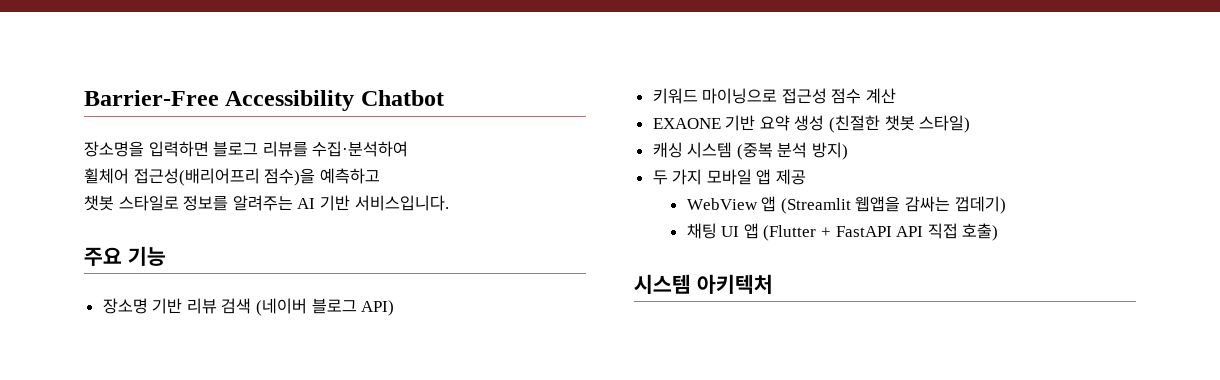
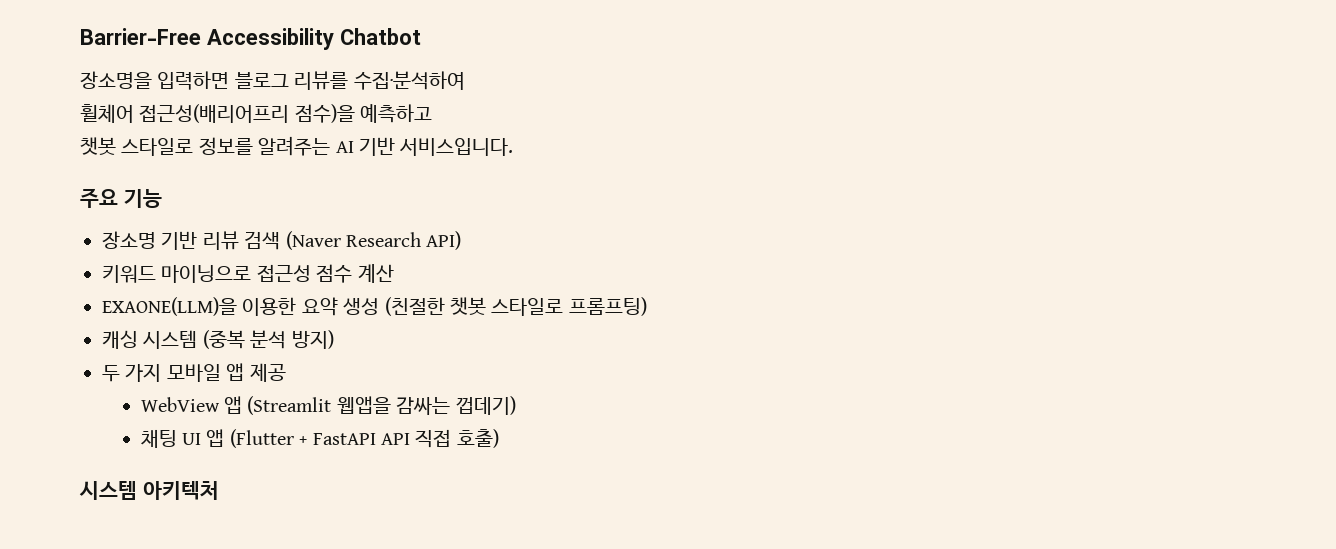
- 장소명 기반 리뷰 검색 (네이버 블로그 API)
+ 장소명 기반 리뷰 검색 (Naver Research API)
- EXAONE 기반 요약 생성 (친절한 챗봇 스타일)
+ EXAONE(LLM)을 이용한 요약 생성 (친절한 챗봇 스타일로 프롬프팅)

